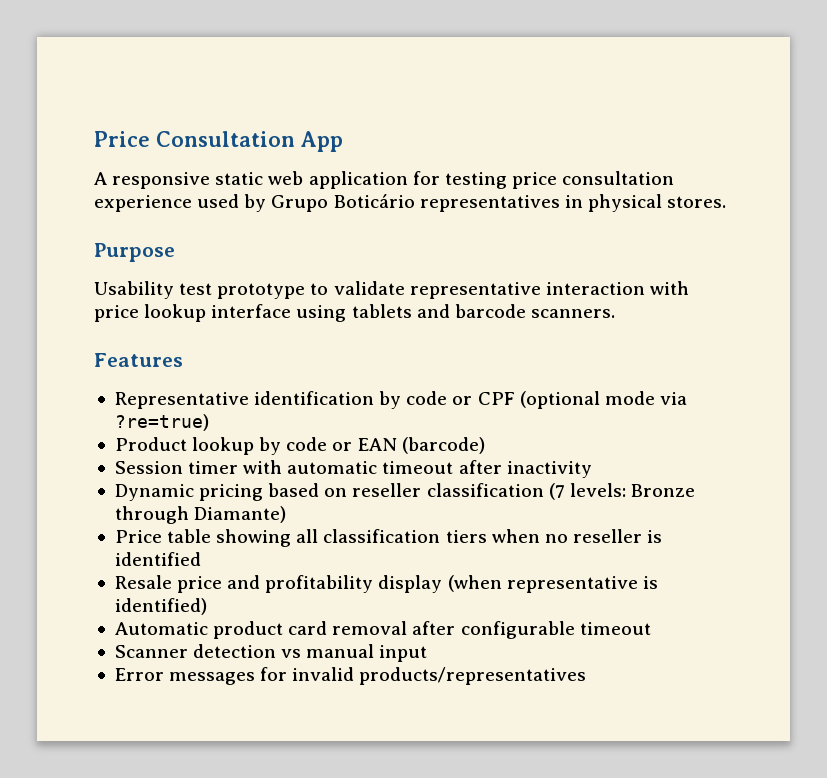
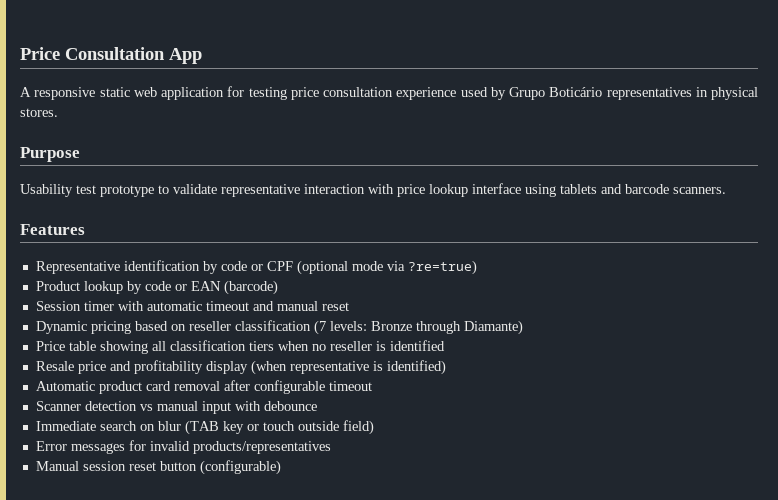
- Session timer with automatic timeout after inactivity
+ Session timer with automatic timeout and manual reset
- Scanner detection vs manual input
+ Scanner detection vs manual input with debounce
+ Immediate search on blur (TAB key or touch outside field)
+ Manual session reset button (configurable)

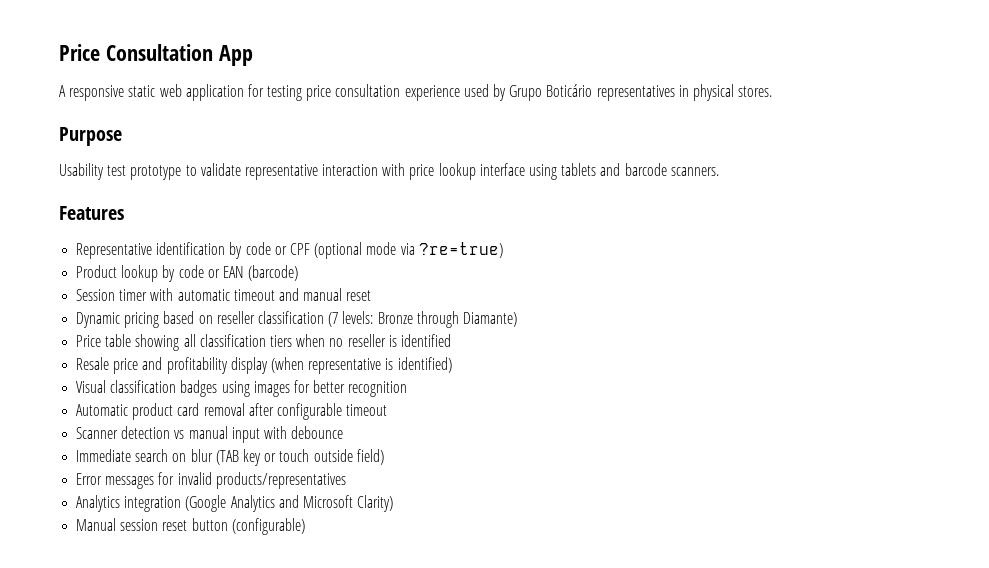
+ Visual classification badges using images for better recognition
+ Analytics integration (Google Analytics and Microsoft Clarity)

